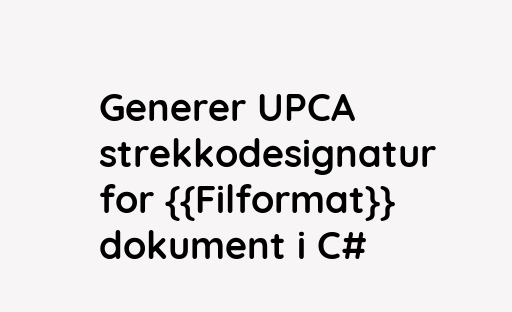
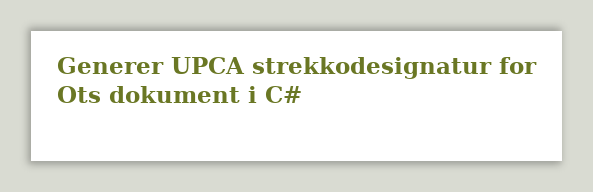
- Generer UPCA strekkodesignatur for {{Filformat}} dokument i C#
+ Generer UPCA strekkodesignatur for Ots dokument i C#

